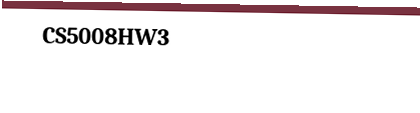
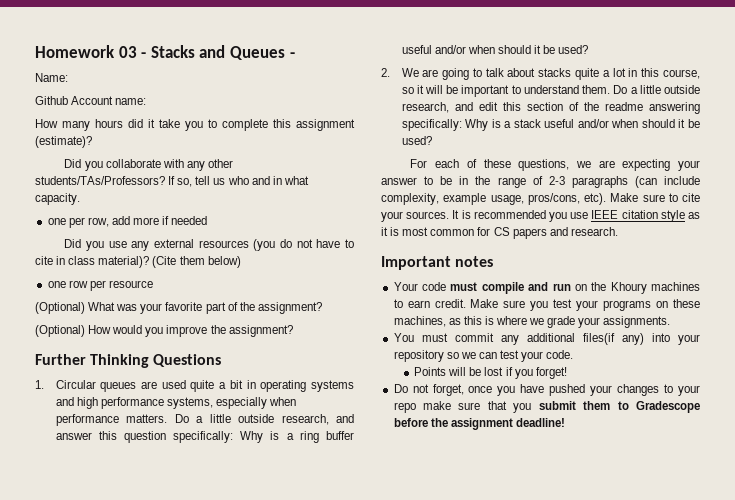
- CS5008HW3
+ Homework 03 - Stacks and Queues -
+ Name:
+ Github Account name:
+ How many hours did it take you to complete this assignment (estimate)?
+ Did you collaborate with any other students/TAs/Professors? If so, tell us who and in what capacity.
+ one per row, add more if needed
+ Did you use any external resources (you do not have to cite in class material)? (Cite them below)
+ one row per resource
+ (Optional) What was your favorite part of the assignment?
+ (Optional) How would you improve the assignment?
+ Further Thinking Questions
+ 1. Circular queues are used quite a bit in operating systems and high performance systems, especially when performance matters. Do a little outside research, and answer this question specifically: Why is a ring buffer useful and/or when should it be used?
+ 2. We are going to talk about stacks quite a lot in this course, so it will be important to understand them. Do a little outside research, and edit this section of the readme answering specifically: Why is a stack useful and/or when should it be used?
+ For each of these questions, we are expecting your answer to be in the range of 2-3 paragraphs (can include complexity, example usage, pros/cons, etc). Make sure to cite your sources. It is recommended you use IEEE citation style as it is most common for CS papers and research.
+ Important notes
+ Your code must compile and run on the Khoury machines to earn credit. Make sure you test your programs on these machines, as this is where we grade your assignments.
+ You must commit any additional files(if any) into your repository so we can test your code.
+ Points will be lost if you forget!
+ Do not forget, once you have pushed your changes to your repo make sure that you submit them to Gradescope before the assignment deadline!

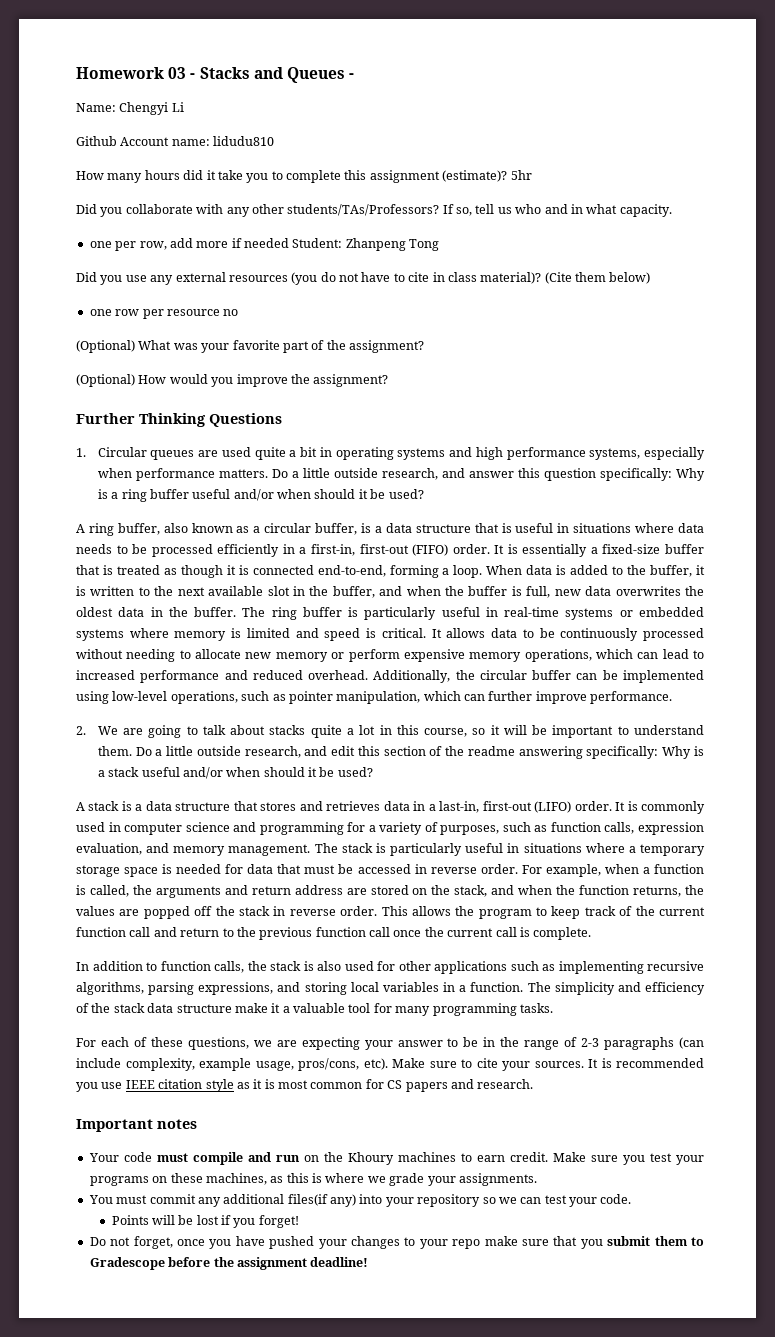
- Name:
+ Name: Chengyi Li
- Github Account name:
+ Github Account name: lidudu810
+ 5hr
- one per row, add more if needed
+ one per row, add more if needed Student: Zhanpeng Tong
- one row per resource
+ one row per resource no
+ A ring buffer, also known as a circular buffer, is a data structure that is useful in situations where data needs to be processed efficiently in a first-in, first-out (FIFO) order. It is essentially a fixed-size buffer that is treated as though it is connected end-to-end, forming a loop. When data is added to the buffer, it is written to the next available slot in the buffer, and when the buffer is full, new data overwrites the oldest data in the buffer. The ring buffer is particularly useful in real-time systems or embedded systems where memory is limited and speed is critical. It allows data to be continuously processed without needing to allocate new memory or perform expensive memory operations, which can lead to increased performance and reduced overhead. Additionally, the circular buffer can be implemented using low-level operations, such as pointer manipulation, which can further improve performance.
+ A stack is a data structure that stores and retrieves data in a last-in, first-out (LIFO) order. It is commonly used in computer science and programming for a variety of purposes, such as function calls, expression evaluation, and memory management. The stack is particularly useful in situations where a temporary storage space is needed for data that must be accessed in reverse order. For example, when a function is called, the arguments and return address are stored on the stack, and when the function returns, the values are popped off the stack in reverse order. This allows the program to keep track of the current function call and return to the previous function call once the current call is complete.
+ In addition to function calls, the stack is also used for other applications such as implementing recursive algorithms, parsing expressions, and storing local variables in a function. The simplicity and efficiency of the stack data structure make it a valuable tool for many programming tasks.

